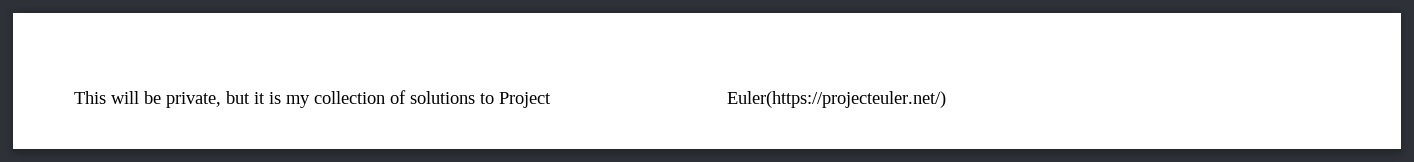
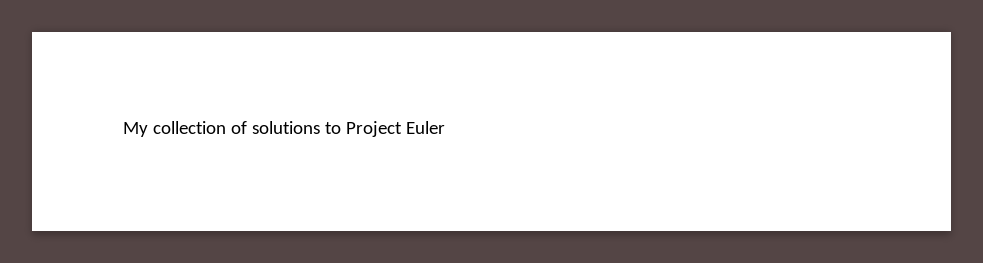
- This will be private, but it is my collection of solutions to Project Euler(https://projecteuler.net/)
+ My collection of solutions to Project Euler

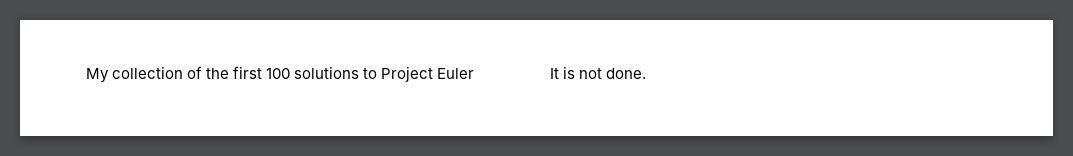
- My collection of solutions to Project Euler
+ My collection of the first 100 solutions to Project Euler
+ It is not done.

